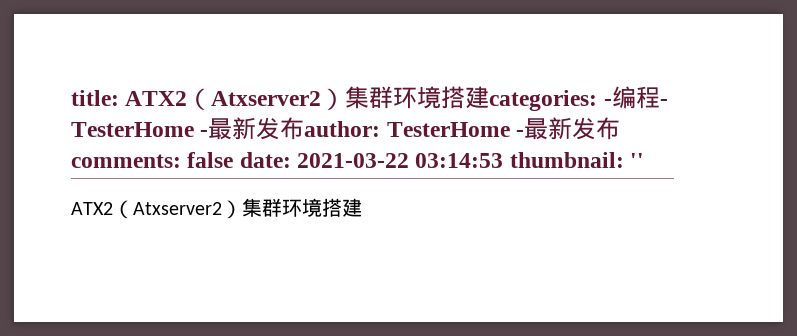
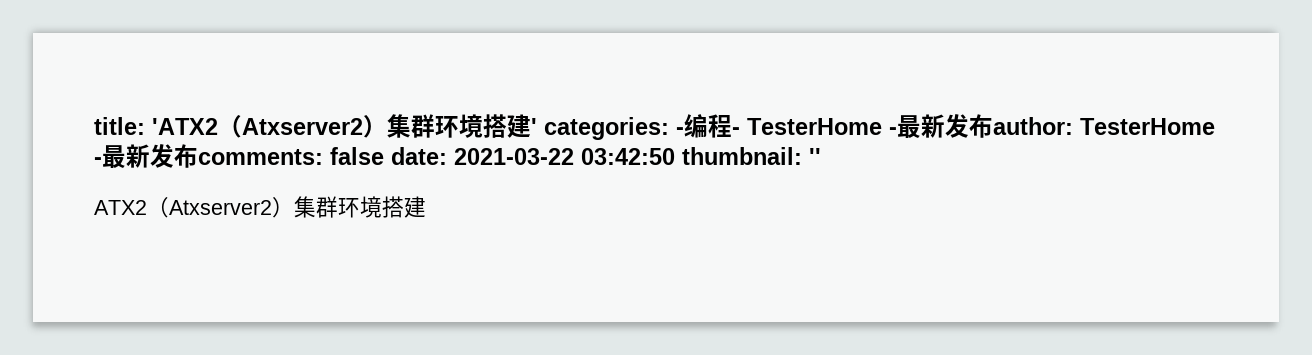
- title: ATX2（Atxserver2）集群环境搭建categories: -编程- TesterHome -最新发布author: TesterHome -最新发布comments: false date: 2021-03-22 03:14:53 thumbnail: ''
+ title: 'ATX2（Atxserver2）集群环境搭建' categories: -编程- TesterHome -最新发布author: TesterHome -最新发布comments: false date: 2021-03-22 03:42:50 thumbnail: ''

